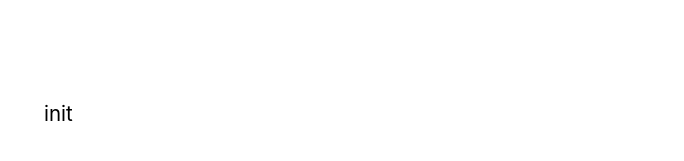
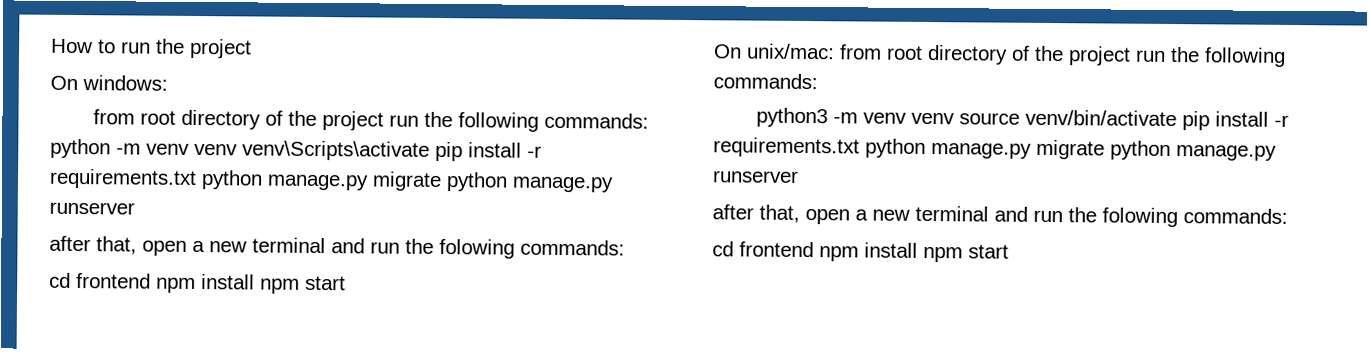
- init
+ How to run the project
+ On windows:
+ from root directory of the project run the following commands: python -m venv venv venv\Scripts\activate pip install -r requirements.txt python manage.py migrate python manage.py runserver
+ after that, open a new terminal and run the folowing commands:
+ cd frontend npm install npm start
+ On unix/mac: from root directory of the project run the following commands:
+ python3 -m venv venv source venv/bin/activate pip install -r requirements.txt python manage.py migrate python manage.py runserver
+ after that, open a new terminal and run the folowing commands:
+ cd frontend npm install npm start

